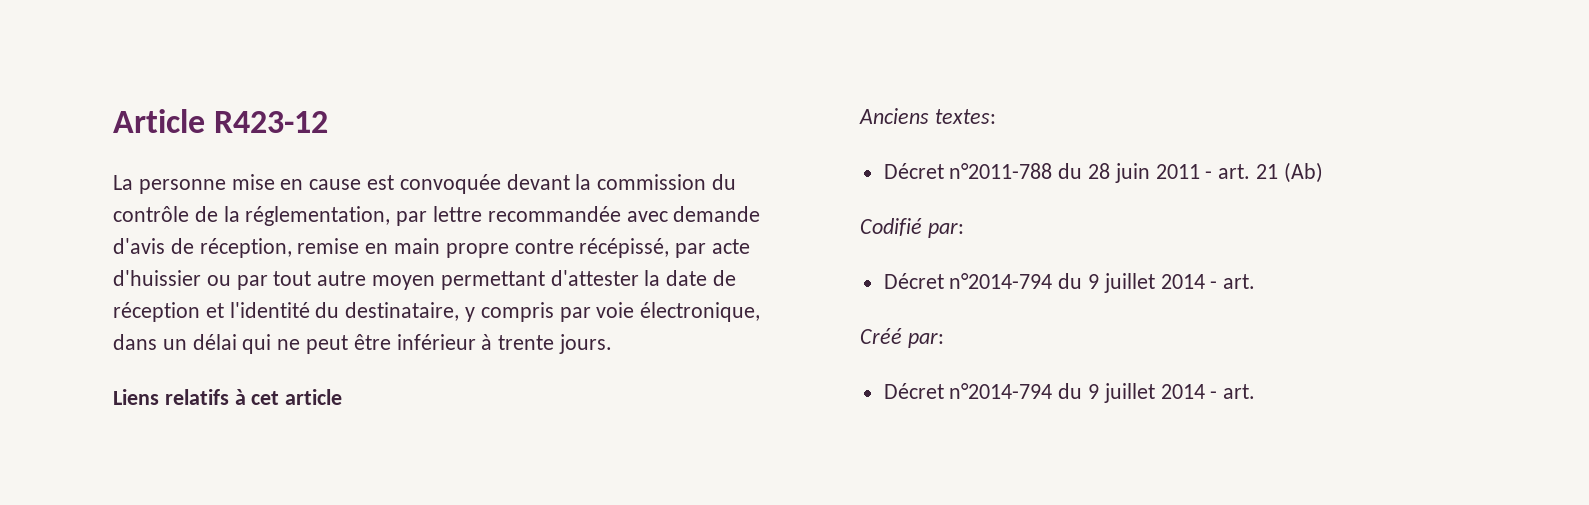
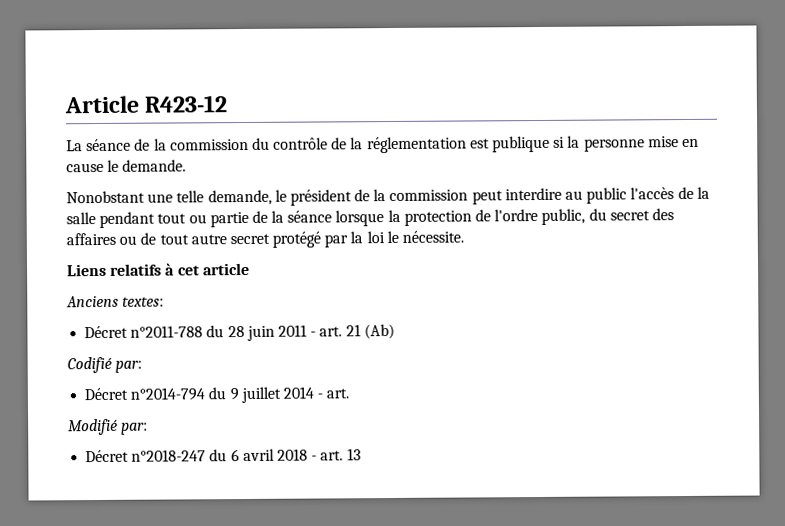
- La personne mise en cause est convoquée devant la commission du contrôle de la réglementation, par lettre recommandée avec demande d'avis de réception, remise en main propre contre récépissé, par acte d'huissier ou par tout autre moyen permettant d'attester la date de réception et l'identité du destinataire, y compris par voie électronique, dans un délai qui ne peut être inférieur à trente jours.
+ La séance de la commission du contrôle de la réglementation est publique si la personne mise en cause le demande.
+ Nonobstant une telle demande, le président de la commission peut interdire au public l'accès de la salle pendant tout ou partie de la séance lorsque la protection de l'ordre public, du secret des affaires ou de tout autre secret protégé par la loi le nécessite.
- Créé par:
- Décret n°2014-794 du 9 juillet 2014 - art.
+ Modifié par:
+ Décret n°2018-247 du 6 avril 2018 - art. 13

